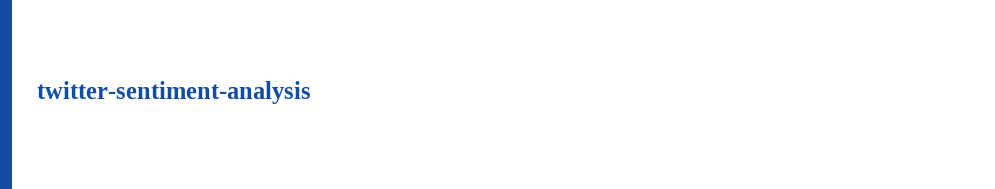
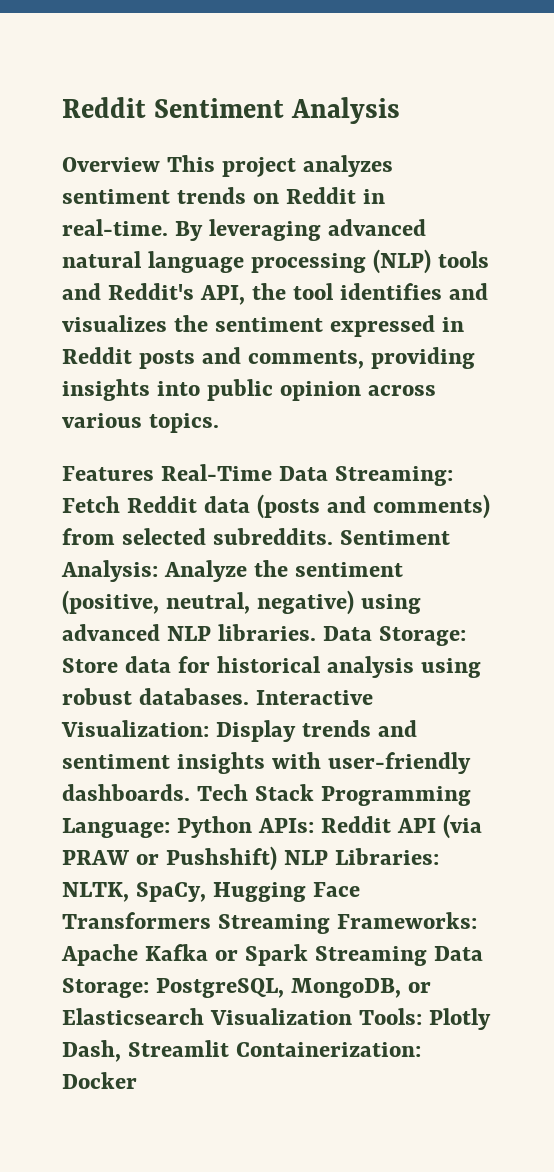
- twitter-sentiment-analysis
+ Reddit Sentiment Analysis
+ Overview This project analyzes sentiment trends on Reddit in real-time. By leveraging advanced natural language processing (NLP) tools and Reddit's API, the tool identifies and visualizes the sentiment expressed in Reddit posts and comments, providing insights into public opinion across various topics.
+ Features Real-Time Data Streaming: Fetch Reddit data (posts and comments) from selected subreddits. Sentiment Analysis: Analyze the sentiment (positive, neutral, negative) using advanced NLP libraries. Data Storage: Store data for historical analysis using robust databases. Interactive Visualization: Display trends and sentiment insights with user-friendly dashboards. Tech Stack Programming Language: Python APIs: Reddit API (via PRAW or Pushshift) NLP Libraries: NLTK, SpaCy, Hugging Face Transformers Streaming Frameworks: Apache Kafka or Spark Streaming Data Storage: PostgreSQL, MongoDB, or Elasticsearch Visualization Tools: Plotly Dash, Streamlit Containerization: Docker

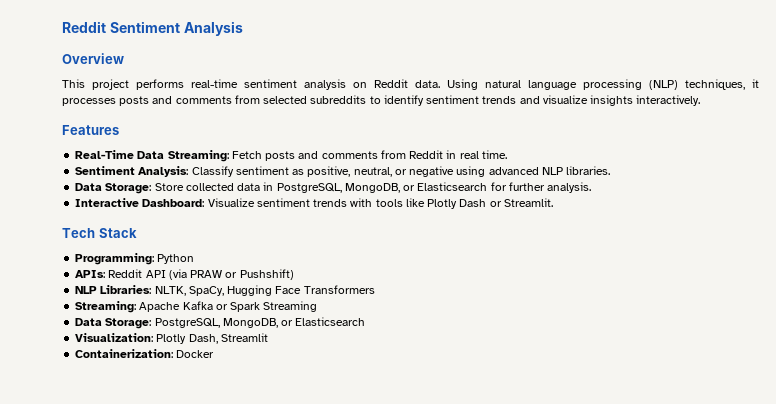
- Overview This project analyzes sentiment trends on Reddit in real-time. By leveraging advanced natural language processing (NLP) tools and Reddit's API, the tool identifies and visualizes the sentiment expressed in Reddit posts and comments, providing insights into public opinion across various topics.
+ Overview
+ This project performs real-time sentiment analysis on Reddit data. Using natural language processing (NLP) techniques, it processes posts and comments from selected subreddits to identify sentiment trends and visualize insights interactively.
- Features Real-Time Data Streaming: Fetch Reddit data (posts and comments) from selected subreddits. Sentiment Analysis: Analyze the sentiment (positive, neutral, negative) using advanced NLP libraries. Data Storage: Store data for historical analysis using robust databases. Interactive Visualization: Display trends and sentiment insights with user-friendly dashboards. Tech Stack Programming Language: Python APIs: Reddit API (via PRAW or Pushshift) NLP Libraries: NLTK, SpaCy, Hugging Face Transformers Streaming Frameworks: Apache Kafka or Spark Streaming Data Storage: PostgreSQL, MongoDB, or Elasticsearch Visualization Tools: Plotly Dash, Streamlit Containerization: Docker
+ Features
+ Real-Time Data Streaming: Fetch posts and comments from Reddit in real time.
+ Sentiment Analysis: Classify sentiment as positive, neutral, or negative using advanced NLP libraries.
+ Data Storage: Store collected data in PostgreSQL, MongoDB, or Elasticsearch for further analysis.
+ Interactive Dashboard: Visualize sentiment trends with tools like Plotly Dash or Streamlit.
+ Tech Stack
+ Programming: Python
+ APIs: Reddit API (via PRAW or Pushshift)
+ NLP Libraries: NLTK, SpaCy, Hugging Face Transformers
+ Streaming: Apache Kafka or Spark Streaming
+ Data Storage: PostgreSQL, MongoDB, or Elasticsearch
+ Visualization: Plotly Dash, Streamlit
+ Containerization: Docker

